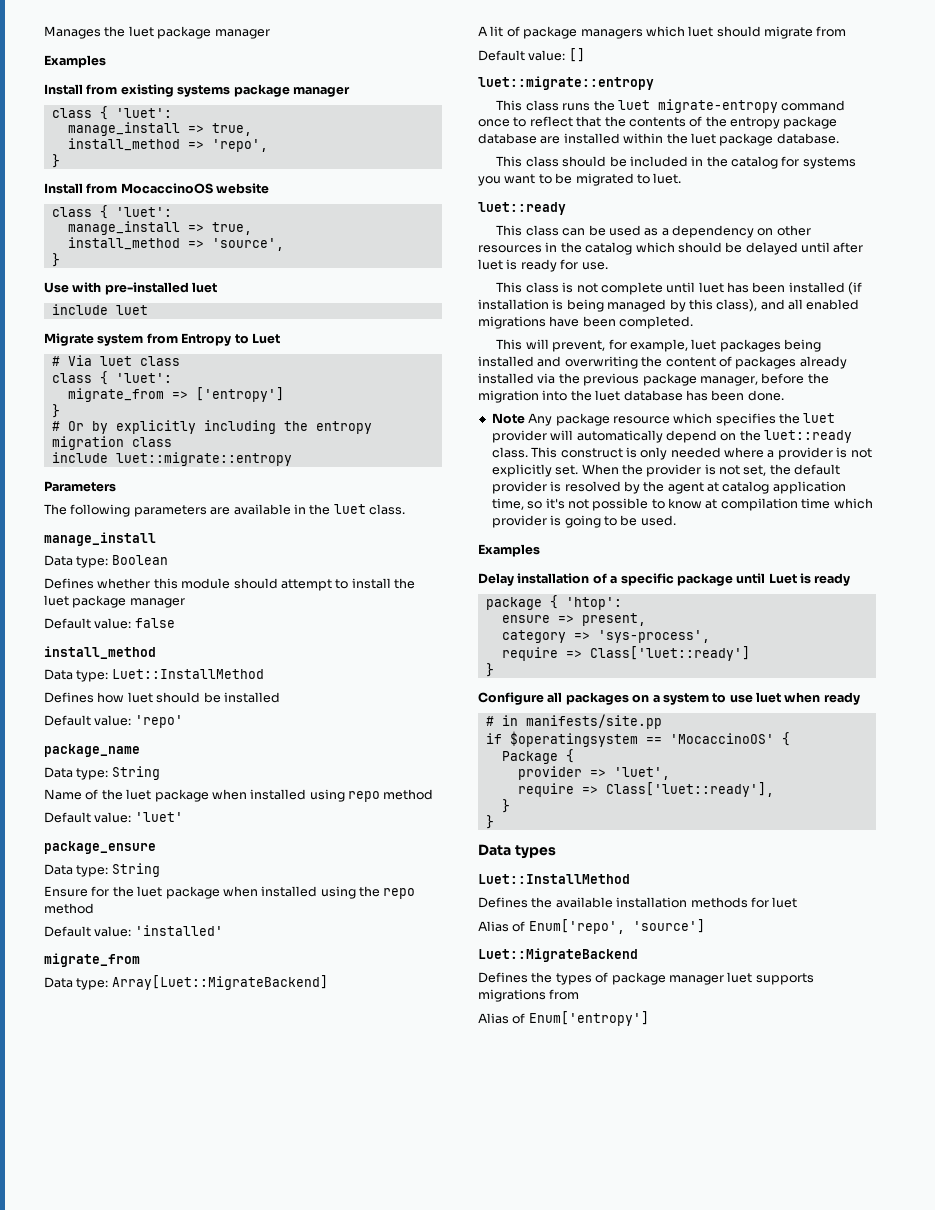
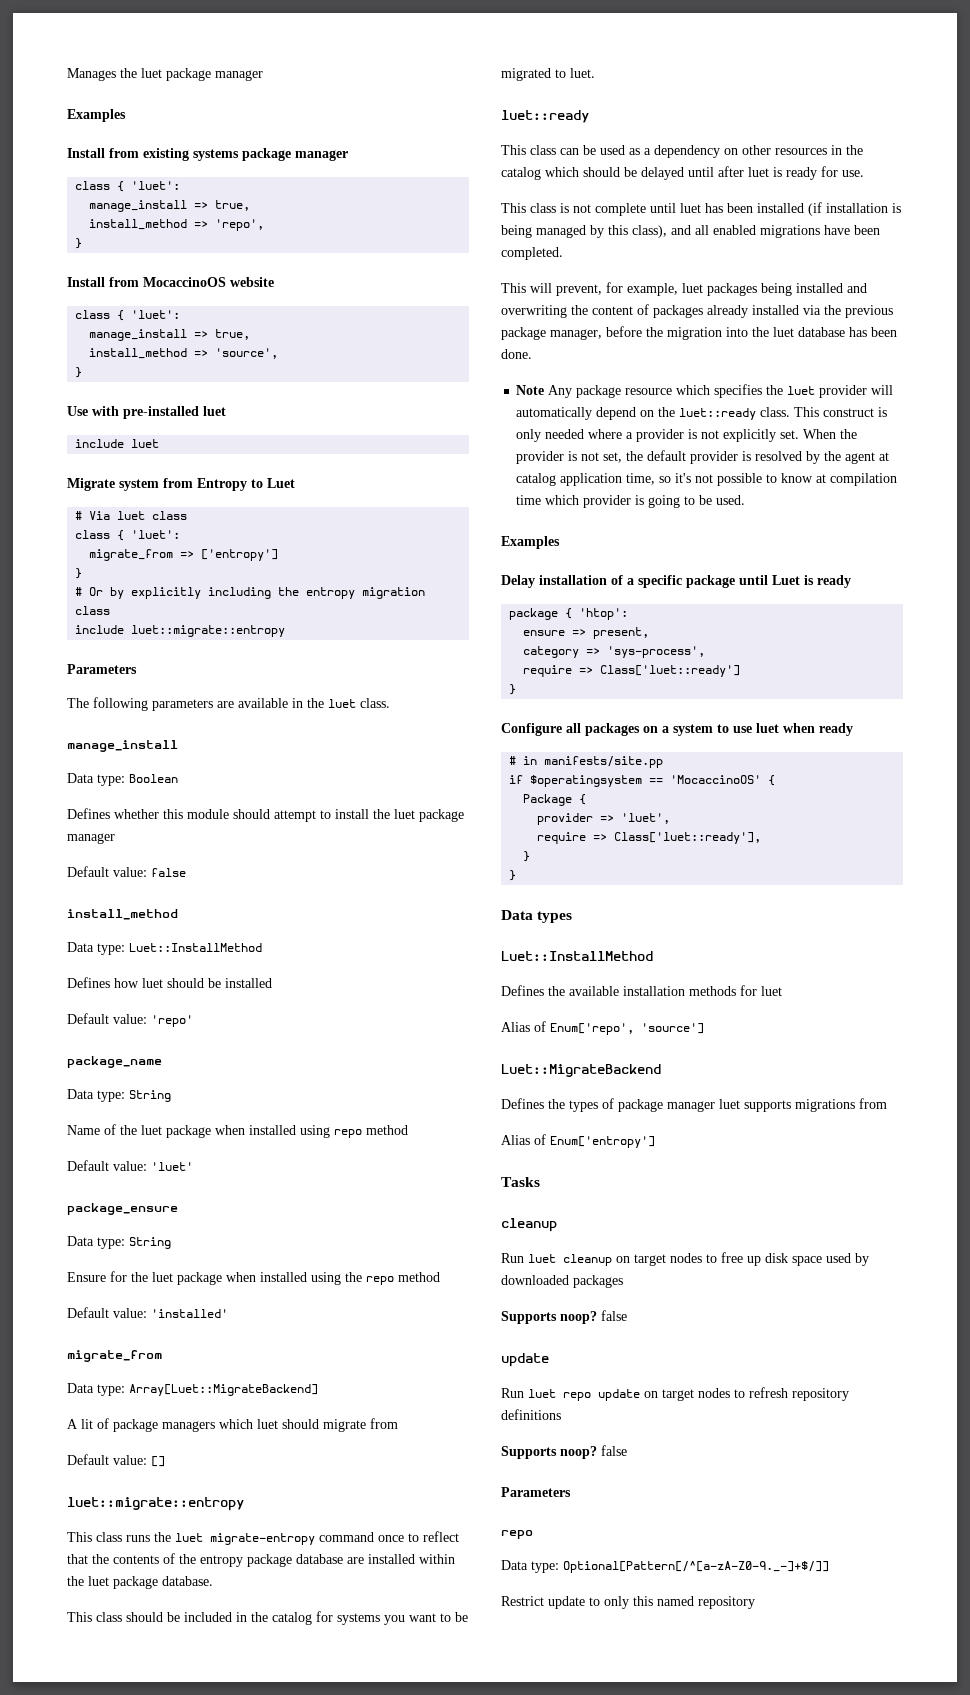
+ Tasks
+ cleanup
+ Run luet cleanup on target nodes to free up disk space used by downloaded packages
+ Supports noop? false
+ update
+ Run luet repo update on target nodes to refresh repository definitions
+ Supports noop? false
+ Parameters
+ repo
+ Data type: Optional[Pattern[/^[a-zA-Z0-9._-]+$/]]
+ Restrict update to only this named repository

